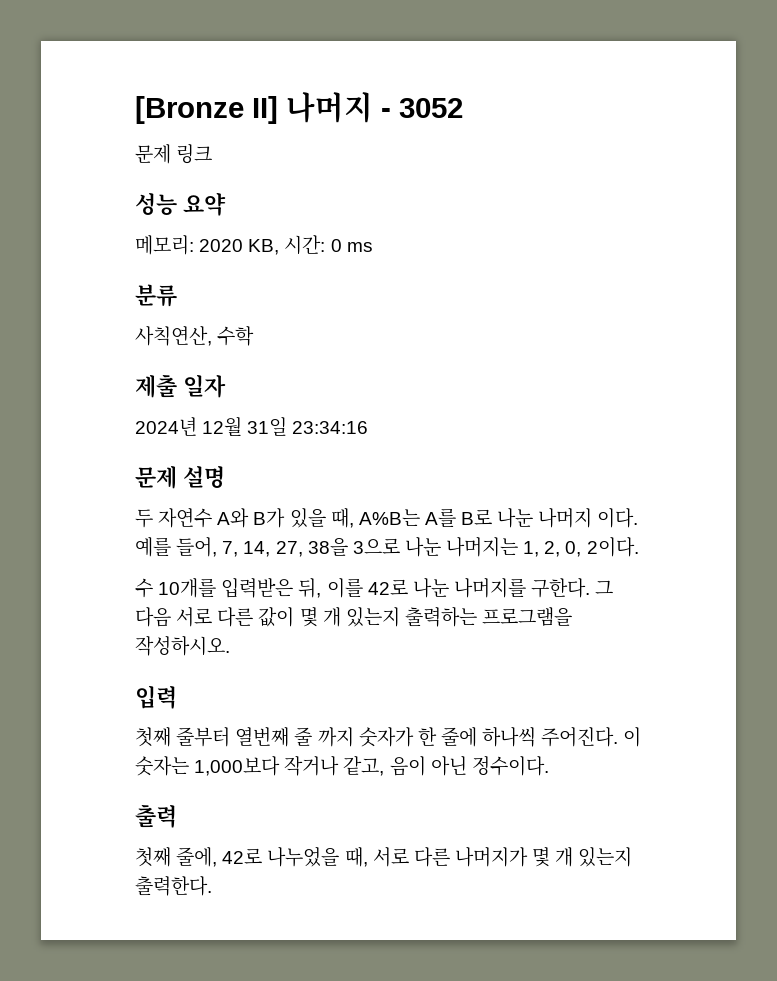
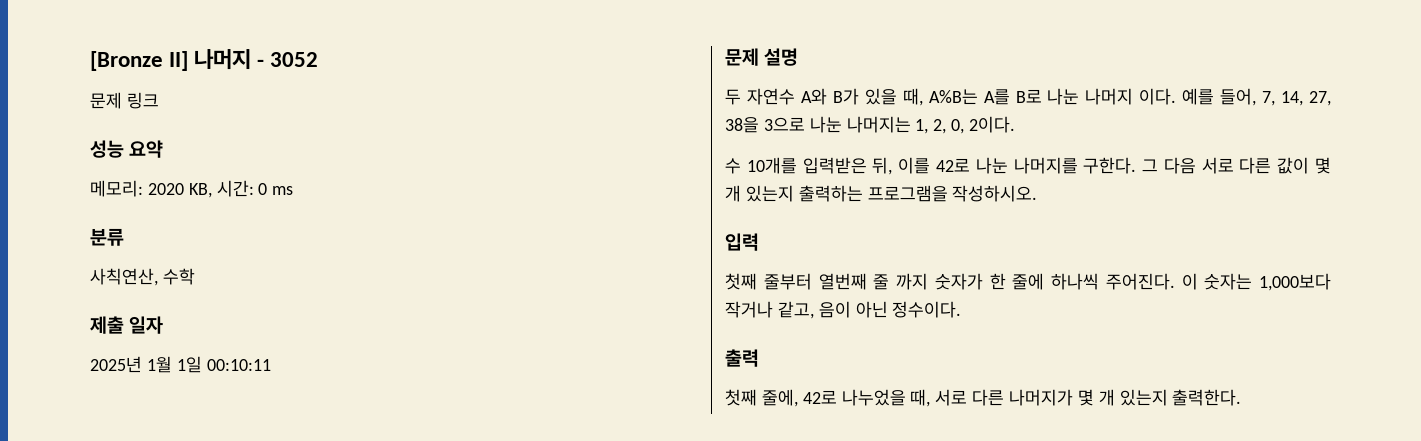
- 2024년 12월 31일 23:34:16
+ 2025년 1월 1일 00:10:11

